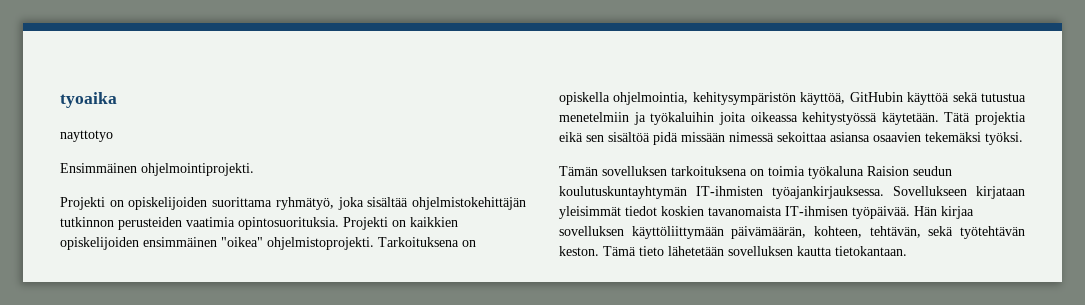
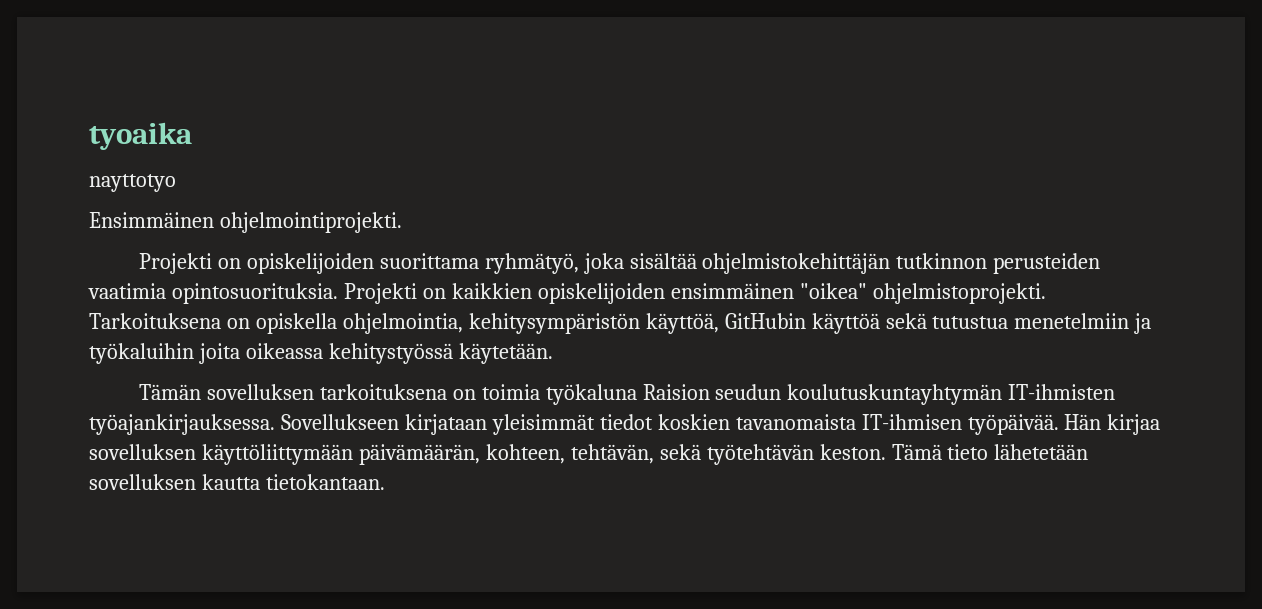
- Tätä projektia eikä sen sisältöä pidä missään nimessä sekoittaa asiansa osaavien tekemäksi työksi.

